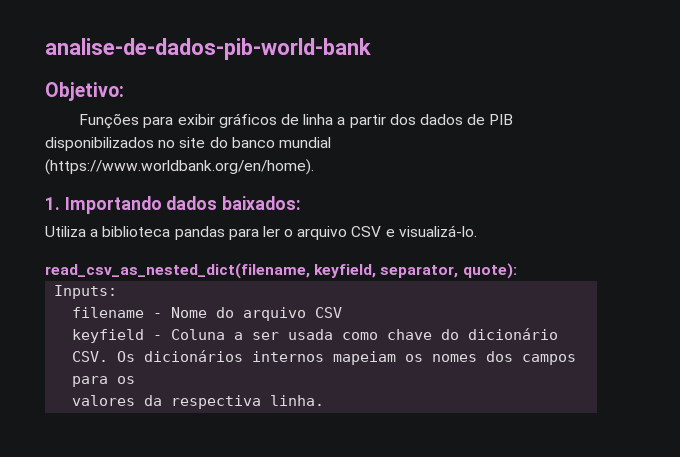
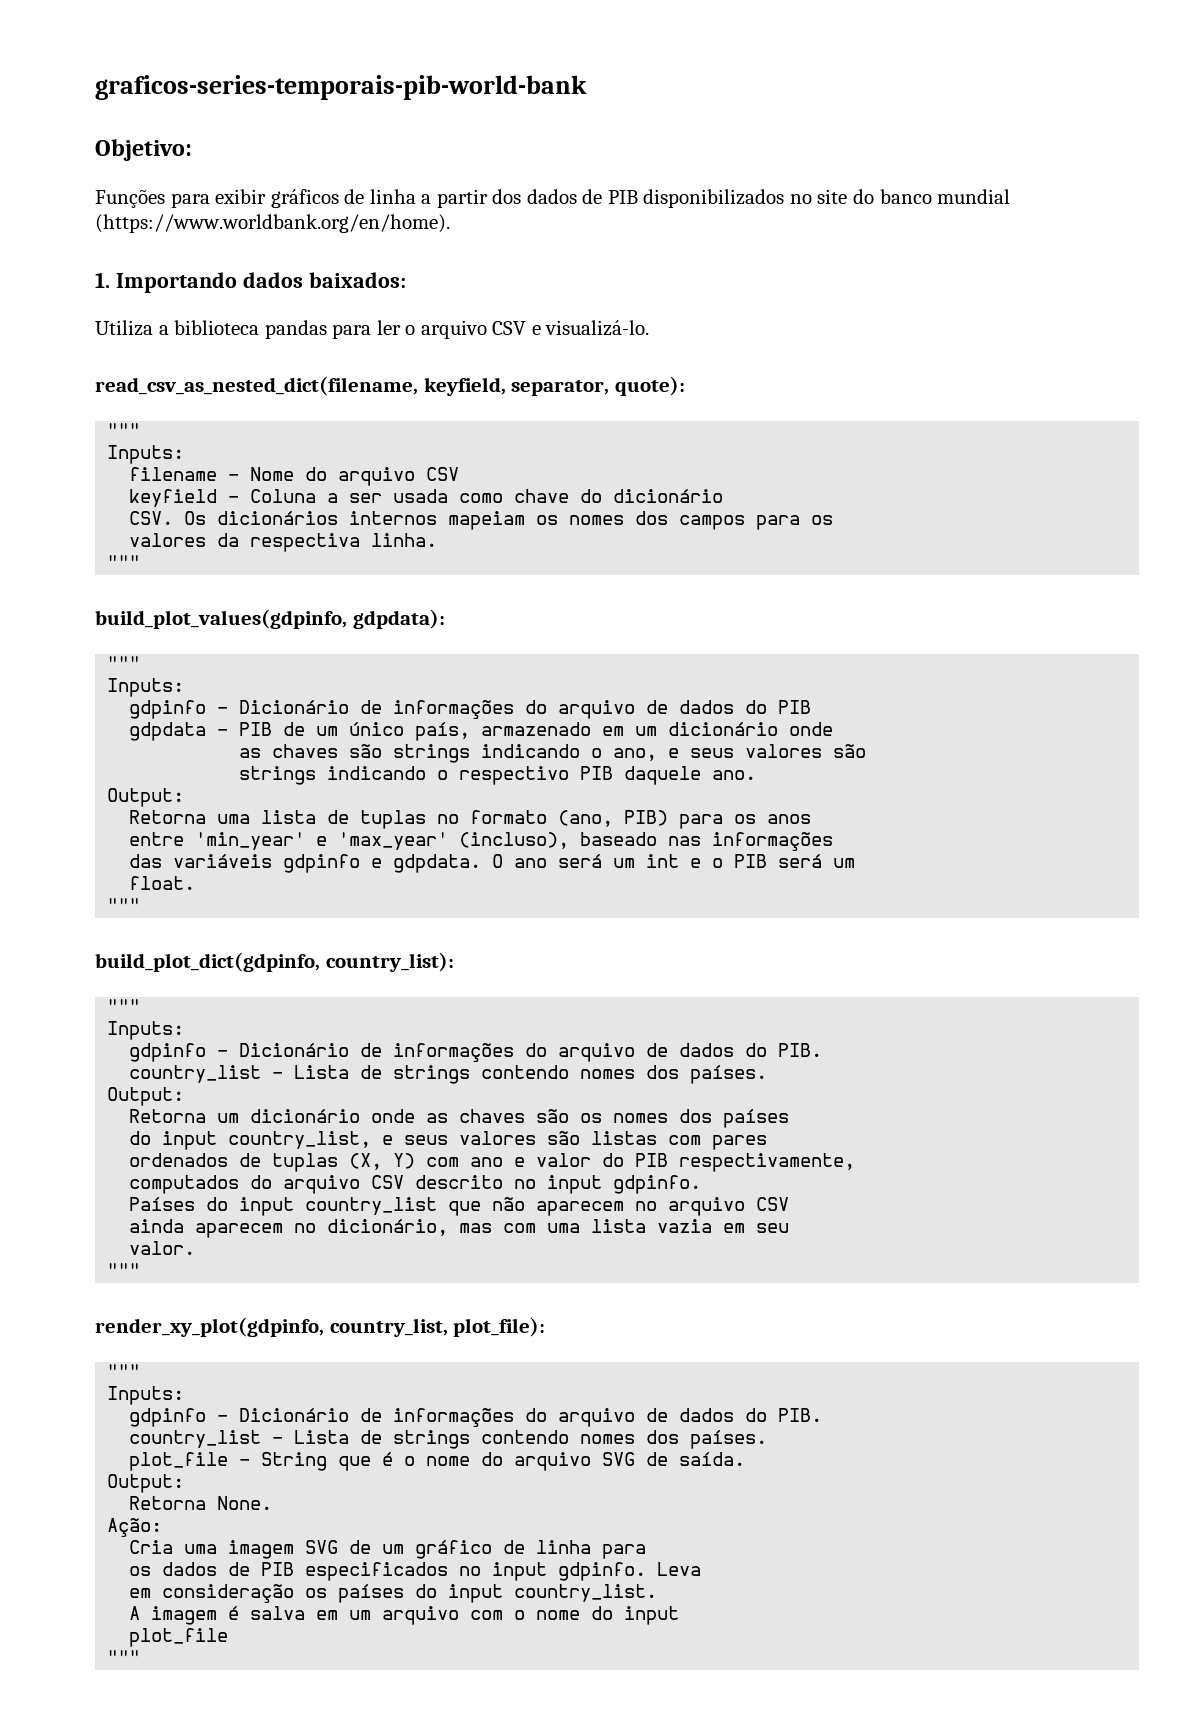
- analise-de-dados-pib-world-bank
+ graficos-series-temporais-pib-world-bank
  read_csv_as_nested_dict(filename, keyfield, separator, quote):
+ """
  valores da respectiva linha.
+ """
+ build_plot_values(gdpinfo, gdpdata):
+ """
+ Inputs:
+ gdpinfo - Dicionário de informações do arquivo de dados do PIB
+ gdpdata - PIB de um único país, armazenado em um dicionário onde
+ as chaves são strings indicando o ano, e seus valores são
+ strings indicando o respectivo PIB daquele ano.
+ Output:
+ Retorna uma lista de tuplas no formato (ano, PIB) para os anos
+ entre 'min_year' e 'max_year' (incluso), baseado nas informações
+ das variáveis gdpinfo e gdpdata. O ano será um int e o PIB será um
+ float.
+ """
+ build_plot_dict(gdpinfo, country_list):
+ """
+ Inputs:
+ gdpinfo - Dicionário de informações do arquivo de dados do PIB.
+ country_list - Lista de strings contendo nomes dos países.
+ Output:
+ Retorna um dicionário onde as chaves são os nomes dos países
+ do input country_list, e seus valores são listas com pares
+ ordenados de tuplas (X, Y) com ano e valor do PIB respectivamente,
+ computados do arquivo CSV descrito no input gdpinfo.
+ Países do input country_list que não aparecem no arquivo CSV
+ ainda aparecem no dicionário, mas com uma lista vazia em seu
+ valor.
+ """
+ render_xy_plot(gdpinfo, country_list, plot_file):
+ """
+ Inputs:
+ gdpinfo - Dicionário de informações do arquivo de dados do PIB.
+ country_list - Lista de strings contendo nomes dos países.
+ plot_file - String que é o nome do arquivo SVG de saída.
+ Output:
+ Retorna None.
+ Ação:
+ Cria uma imagem SVG de um gráfico de linha para
+ os dados de PIB especificados no input gdpinfo. Leva
+ em consideração os países do input country_list.
+ A imagem é salva em um arquivo com o nome do input
+ plot_file
+ """

